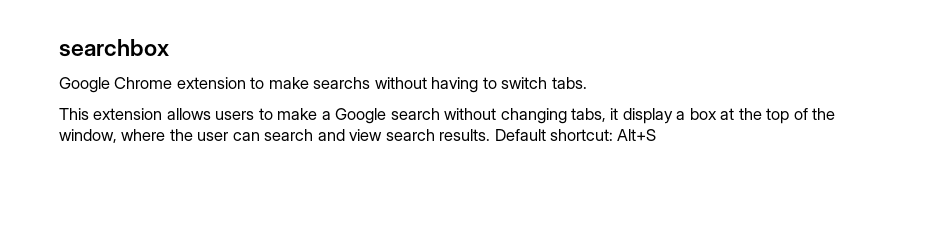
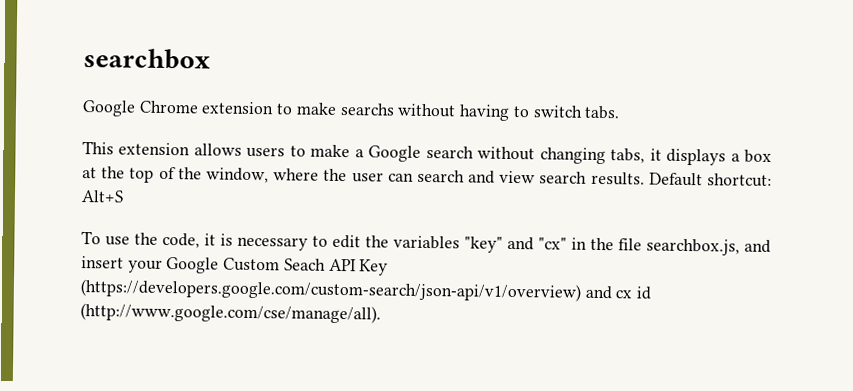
- This extension allows users to make a Google search without changing tabs, it display a box at the top of the window, where the user can search and view search results.
+ This extension allows users to make a Google search without changing tabs, it displays a box at the top of the window, where the user can search and view search results.
+ To use the code, it is necessary to edit the variables "key" and "cx" in the file searchbox.js, and insert your Google Custom Seach API Key (https://developers.google.com/custom-search/json-api/v1/overview) and cx id (http://www.google.com/cse/manage/all).

